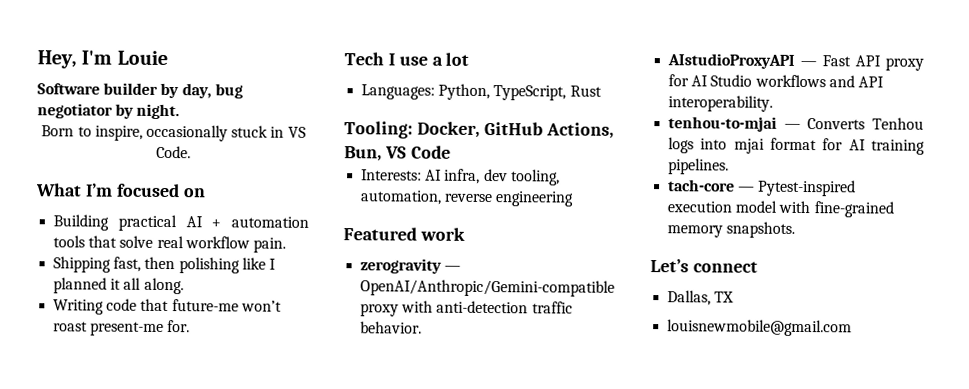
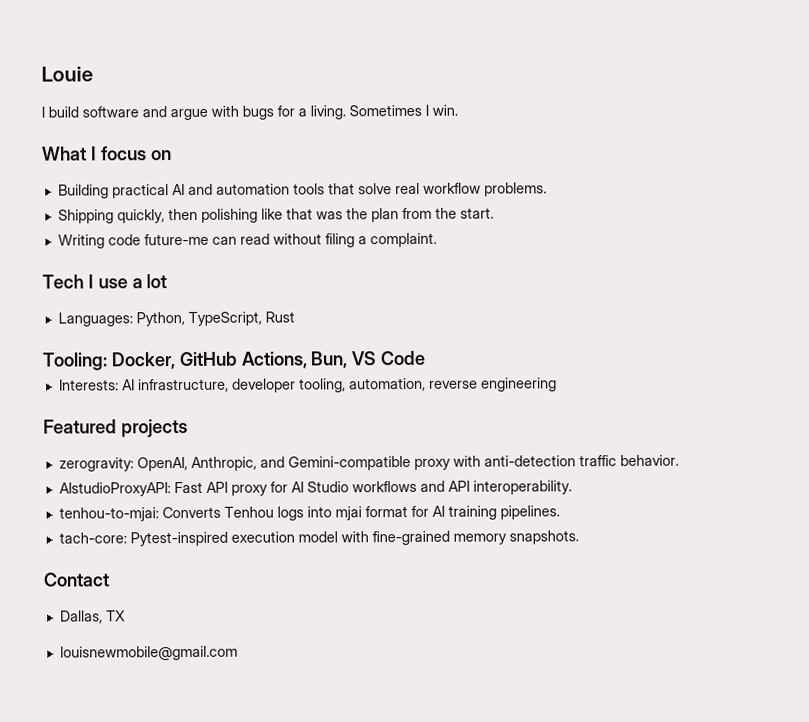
- Hey, I'm Louie
+ Louie
- Software builder by day, bug negotiator by night.
- Born to inspire, occasionally stuck in VS Code.
+ I build software and argue with bugs for a living. Sometimes I win.
- What I’m focused on
+ What I focus on
- Building practical AI + automation tools that solve real workflow pain.
+ Building practical AI and automation tools that solve real workflow problems.
- Shipping fast, then polishing like I planned it all along.
- Writing code that future-me won’t roast present-me for.
+ Shipping quickly, then polishing like that was the plan from the start.
+ Writing code future-me can read without filing a complaint.
- Interests: AI infra, dev tooling, automation, reverse engineering
+ Interests: AI infrastructure, developer tooling, automation, reverse engineering
- Featured work
- zerogravity — OpenAI/Anthropic/Gemini-compatible proxy with anti-detection traffic behavior.
+ Featured projects
+ zerogravity: OpenAI, Anthropic, and Gemini-compatible proxy with anti-detection traffic behavior.
- AIstudioProxyAPI — Fast API proxy for AI Studio workflows and API interoperability.
+ AIstudioProxyAPI: Fast API proxy for AI Studio workflows and API interoperability.
- tenhou-to-mjai — Converts Tenhou logs into mjai format for AI training pipelines.
+ tenhou-to-mjai: Converts Tenhou logs into mjai format for AI training pipelines.
- tach-core — Pytest-inspired execution model with fine-grained memory snapshots.
+ tach-core: Pytest-inspired execution model with fine-grained memory snapshots.
- Let’s connect
+ Contact

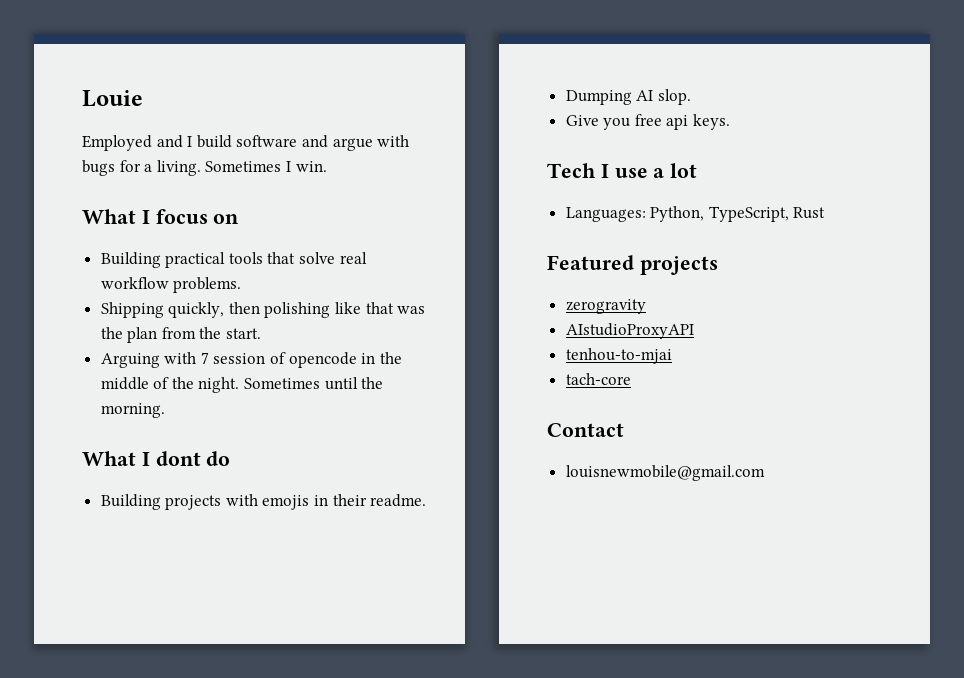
- I build software and argue with bugs for a living.
+ Employed and I build software and argue with bugs for a living.
- Building practical AI and automation tools that solve real workflow problems.
+ Building practical tools that solve real workflow problems.
- Writing code future-me can read without filing a complaint.
+ Arguing with 7 session of opencode in the middle of the night. Sometimes until the morning.
+ What I dont do
+ Building projects with emojis in their readme.
+ Dumping AI slop.
+ Give you free api keys.
- Tooling: Docker, GitHub Actions, Bun, VS Code
- Interests: AI infrastructure, developer tooling, automation, reverse engineering
  Featured projects
- zerogravity: OpenAI, Anthropic, and Gemini-compatible proxy with anti-detection traffic behavior.
- AIstudioProxyAPI: Fast API proxy for AI Studio workflows and API interoperability.
- tenhou-to-mjai: Converts Tenhou logs into mjai format for AI training pipelines.
- tach-core: Pytest-inspired execution model with fine-grained memory snapshots.
+ zerogravity
+ AIstudioProxyAPI
+ tenhou-to-mjai
+ tach-core
- Dallas, TX

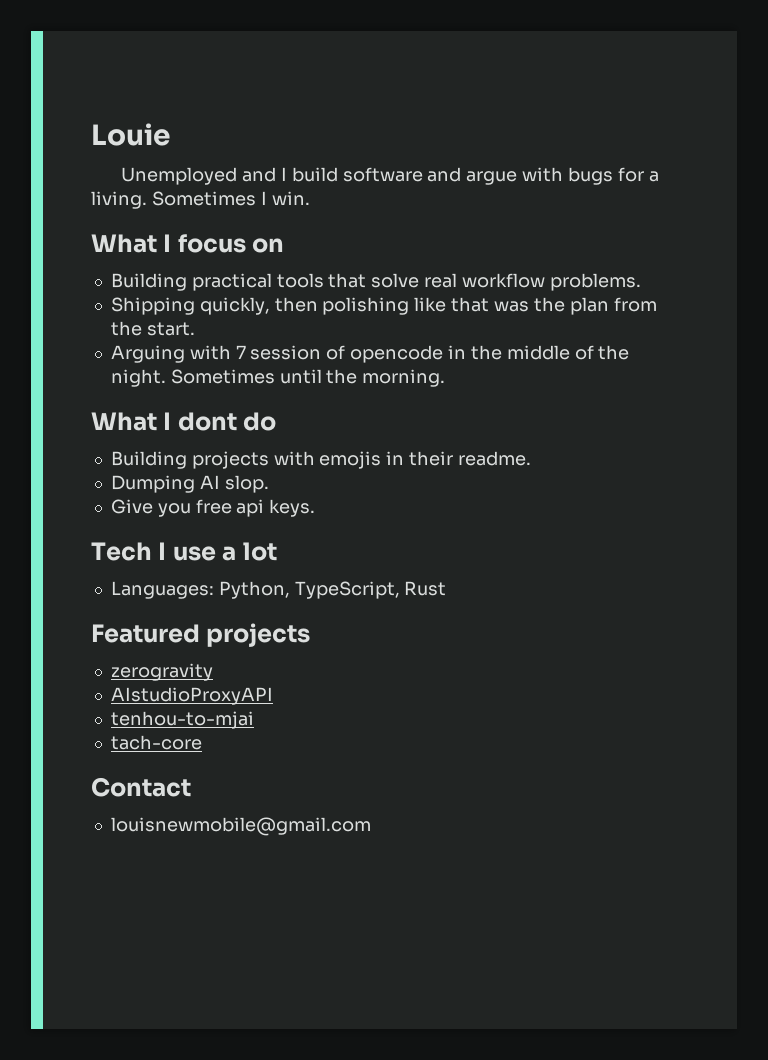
- Employed and I build software and argue with bugs for a living.
+ Unemployed and I build software and argue with bugs for a living.

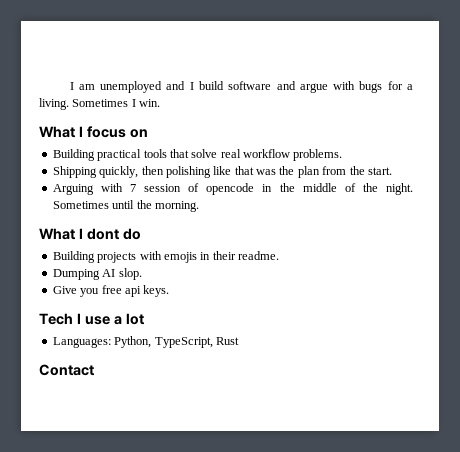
- Louie
- Unemployed and I build software and argue with bugs for a living.
+ I am unemployed and I build software and argue with bugs for a living.
- Featured projects
- zerogravity
- AIstudioProxyAPI
- tenhou-to-mjai
- tach-core
- louisnewmobile@gmail.com

